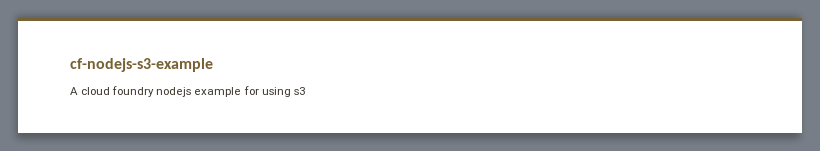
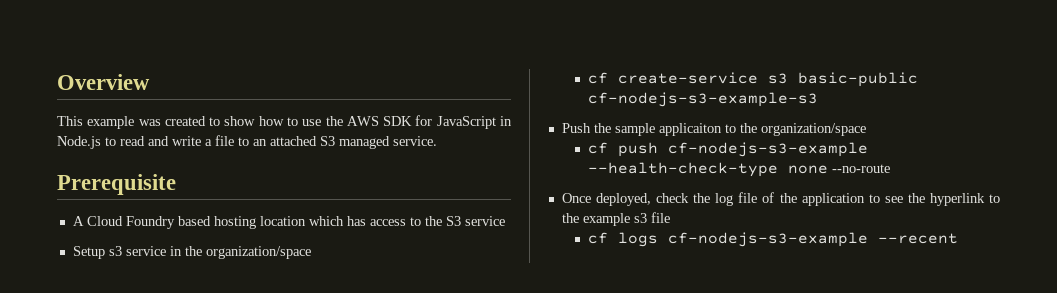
- cf-nodejs-s3-example
- A cloud foundry nodejs example for using s3
+ Overview
+ This example was created to show how to use the AWS SDK for JavaScript in Node.js to read and write a file to an attached S3 managed service.
+ Prerequisite
+ A Cloud Foundry based hosting location which has access to the S3 service
+ Setup s3 service in the organization/space
+ cf create-service s3 basic-public cf-nodejs-s3-example-s3
+ Push the sample applicaiton to the organization/space
+ cf push cf-nodejs-s3-example --health-check-type none --no-route
+ Once deployed, check the log file of the application to see the hyperlink to the example s3 file
+ cf logs cf-nodejs-s3-example --recent

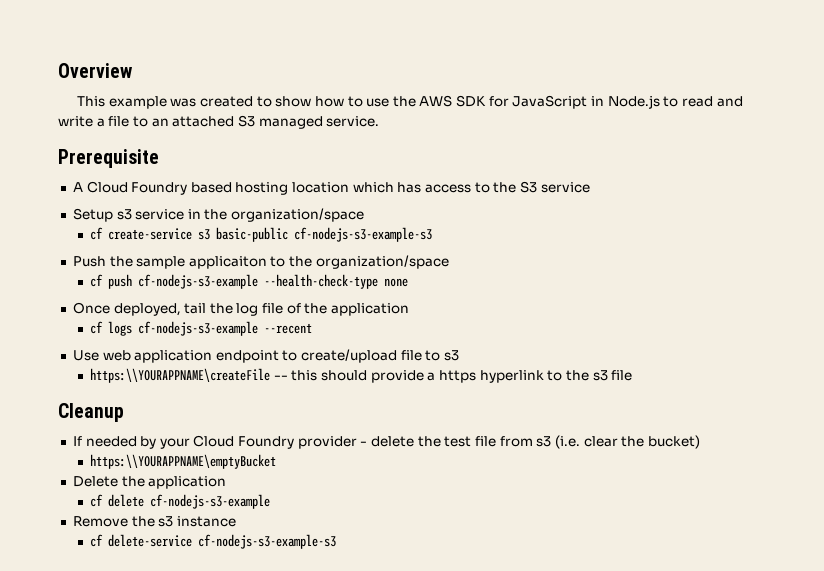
- cf push cf-nodejs-s3-example --health-check-type none --no-route
+ cf push cf-nodejs-s3-example --health-check-type none
- Once deployed, check the log file of the application to see the hyperlink to the example s3 file
+ Once deployed, tail the log file of the application
  cf logs cf-nodejs-s3-example --recent
+ Use web application endpoint to create/upload file to s3
+ https:\\YOURAPPNAME\createFile -- this should provide a https hyperlink to the s3 file
+ Cleanup
+ If needed by your Cloud Foundry provider - delete the test file from s3 (i.e. clear the bucket)
+ https:\\YOURAPPNAME\emptyBucket
+ Delete the application
+ cf delete cf-nodejs-s3-example
+ Remove the s3 instance
+ cf delete-service cf-nodejs-s3-example-s3

